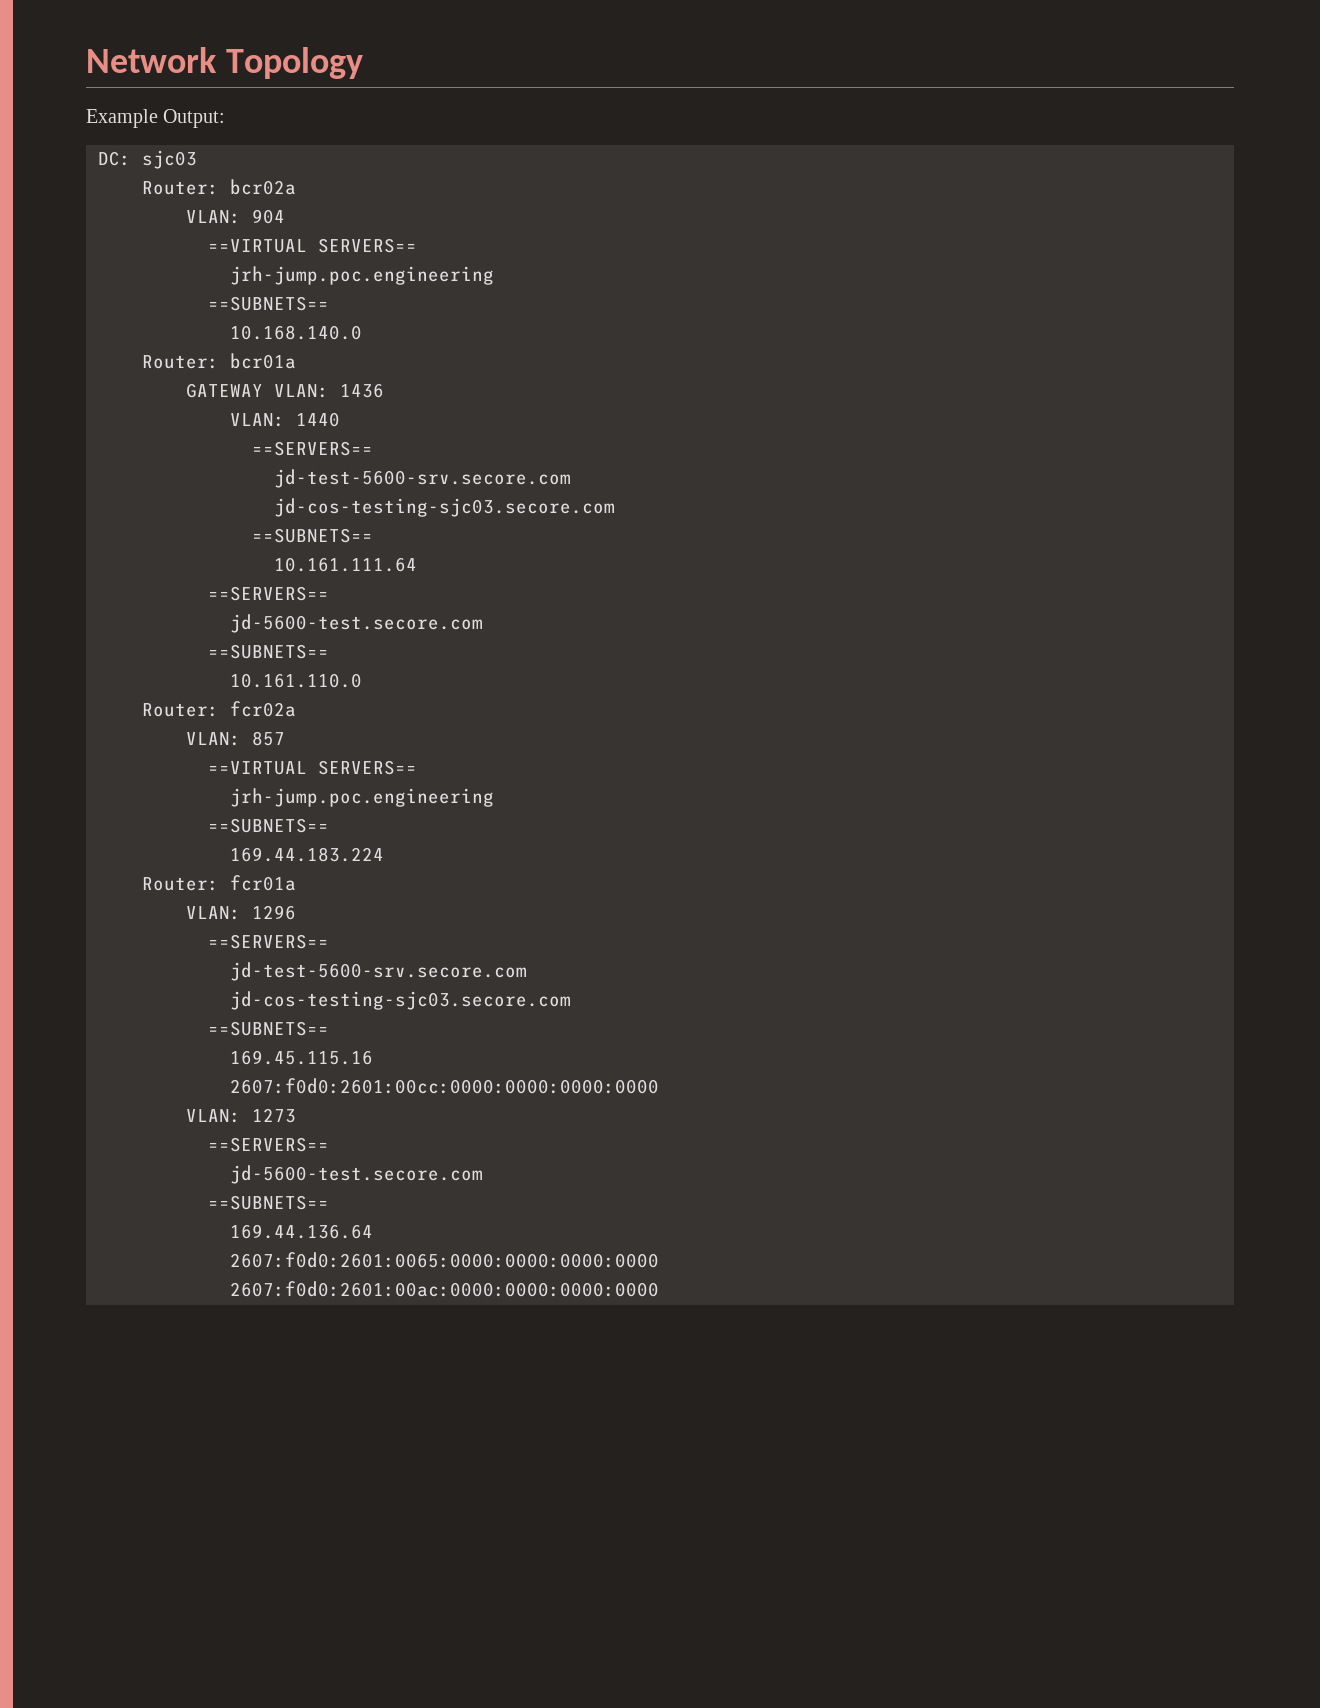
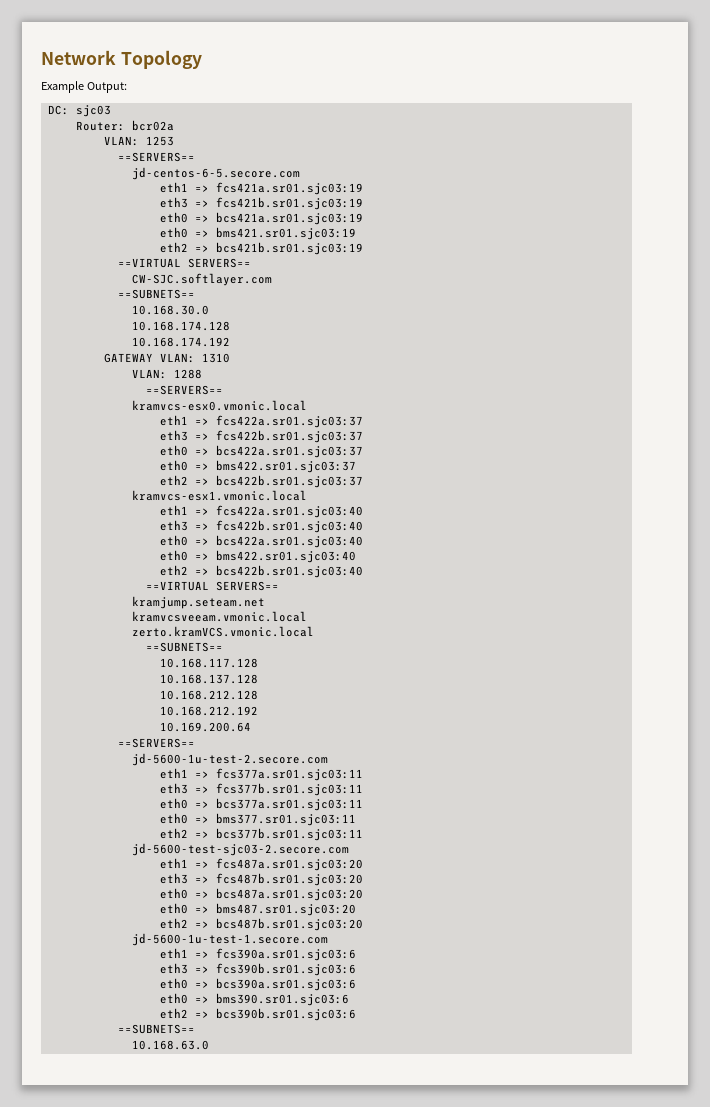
- VLAN: 904
+ VLAN: 1253
+ ==SERVERS==
+ jd-centos-6-5.secore.com
+ eth1 => fcs421a.sr01.sjc03:19
+ eth3 => fcs421b.sr01.sjc03:19
+ eth0 => bcs421a.sr01.sjc03:19
+ eth0 => bms421.sr01.sjc03:19
+ eth2 => bcs421b.sr01.sjc03:19
  ==VIRTUAL SERVERS==
- jrh-jump.poc.engineering
+ CW-SJC.softlayer.com
  ==SUBNETS==
- 10.168.140.0
- Router: bcr01a
+ 10.168.30.0
+ 10.168.174.128
+ 10.168.174.192
- GATEWAY VLAN: 1436
- VLAN: 1440
+ GATEWAY VLAN: 1310
+ VLAN: 1288
  ==SERVERS==
- jd-test-5600-srv.secore.com
- jd-cos-testing-sjc03.secore.com
+ kramvcs-esx0.vmonic.local
+ eth1 => fcs422a.sr01.sjc03:37
+ eth3 => fcs422b.sr01.sjc03:37
+ eth0 => bcs422a.sr01.sjc03:37
+ eth0 => bms422.sr01.sjc03:37
+ eth2 => bcs422b.sr01.sjc03:37
+ kramvcs-esx1.vmonic.local
+ eth1 => fcs422a.sr01.sjc03:40
+ eth3 => fcs422b.sr01.sjc03:40
+ eth0 => bcs422a.sr01.sjc03:40
+ eth0 => bms422.sr01.sjc03:40
+ eth2 => bcs422b.sr01.sjc03:40
+ ==VIRTUAL SERVERS==
+ kramjump.seteam.net
+ kramvcsveeam.vmonic.local
+ zerto.kramVCS.vmonic.local
  ==SUBNETS==
- 10.161.111.64
+ 10.168.117.128
+ 10.168.137.128
+ 10.168.212.128
+ 10.168.212.192
+ 10.169.200.64
  ==SERVERS==
- jd-5600-test.secore.com
+ jd-5600-1u-test-2.secore.com
+ eth1 => fcs377a.sr01.sjc03:11
+ eth3 => fcs377b.sr01.sjc03:11
+ eth0 => bcs377a.sr01.sjc03:11
+ eth0 => bms377.sr01.sjc03:11
+ eth2 => bcs377b.sr01.sjc03:11
+ jd-5600-test-sjc03-2.secore.com
+ eth1 => fcs487a.sr01.sjc03:20
+ eth3 => fcs487b.sr01.sjc03:20
+ eth0 => bcs487a.sr01.sjc03:20
+ eth0 => bms487.sr01.sjc03:20
+ eth2 => bcs487b.sr01.sjc03:20
+ jd-5600-1u-test-1.secore.com
+ eth1 => fcs390a.sr01.sjc03:6
+ eth3 => fcs390b.sr01.sjc03:6
+ eth0 => bcs390a.sr01.sjc03:6
+ eth0 => bms390.sr01.sjc03:6
+ eth2 => bcs390b.sr01.sjc03:6
  ==SUBNETS==
- 10.161.110.0
- Router: fcr02a
- VLAN: 857
- ==VIRTUAL SERVERS==
- jrh-jump.poc.engineering
- ==SUBNETS==
- 169.44.183.224
- Router: fcr01a
- VLAN: 1296
- ==SERVERS==
- jd-test-5600-srv.secore.com
- jd-cos-testing-sjc03.secore.com
- ==SUBNETS==
- 169.45.115.16
- 2607:f0d0:2601:00cc:0000:0000:0000:0000
- VLAN: 1273
- ==SERVERS==
- jd-5600-test.secore.com
- ==SUBNETS==
- 169.44.136.64
- 2607:f0d0:2601:0065:0000:0000:0000:0000
- 2607:f0d0:2601:00ac:0000:0000:0000:0000
+ 10.168.63.0

